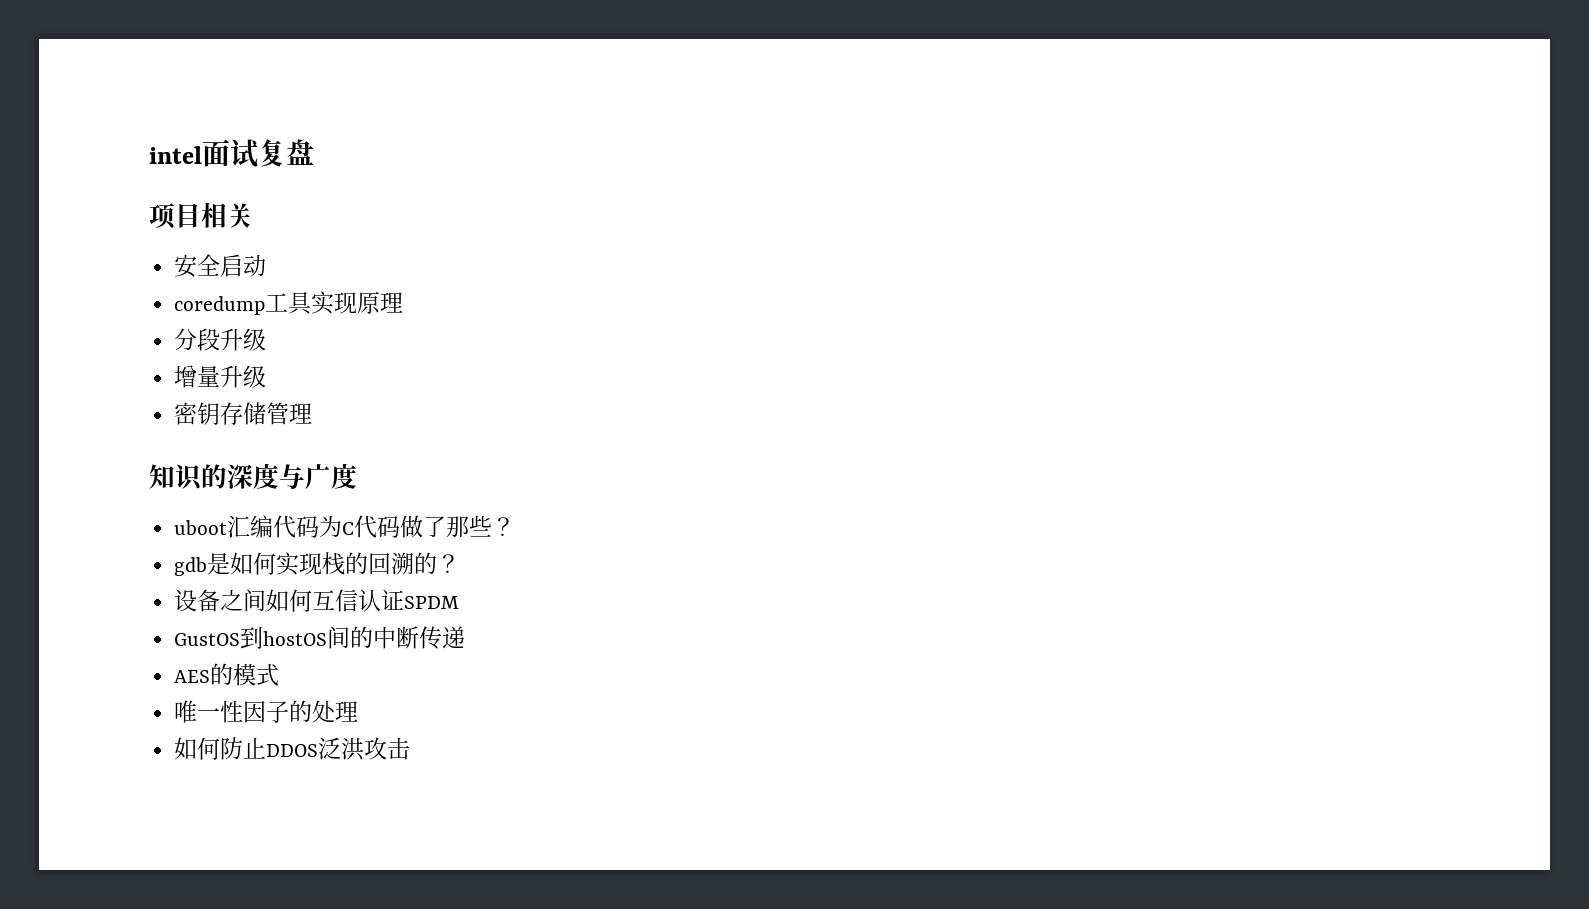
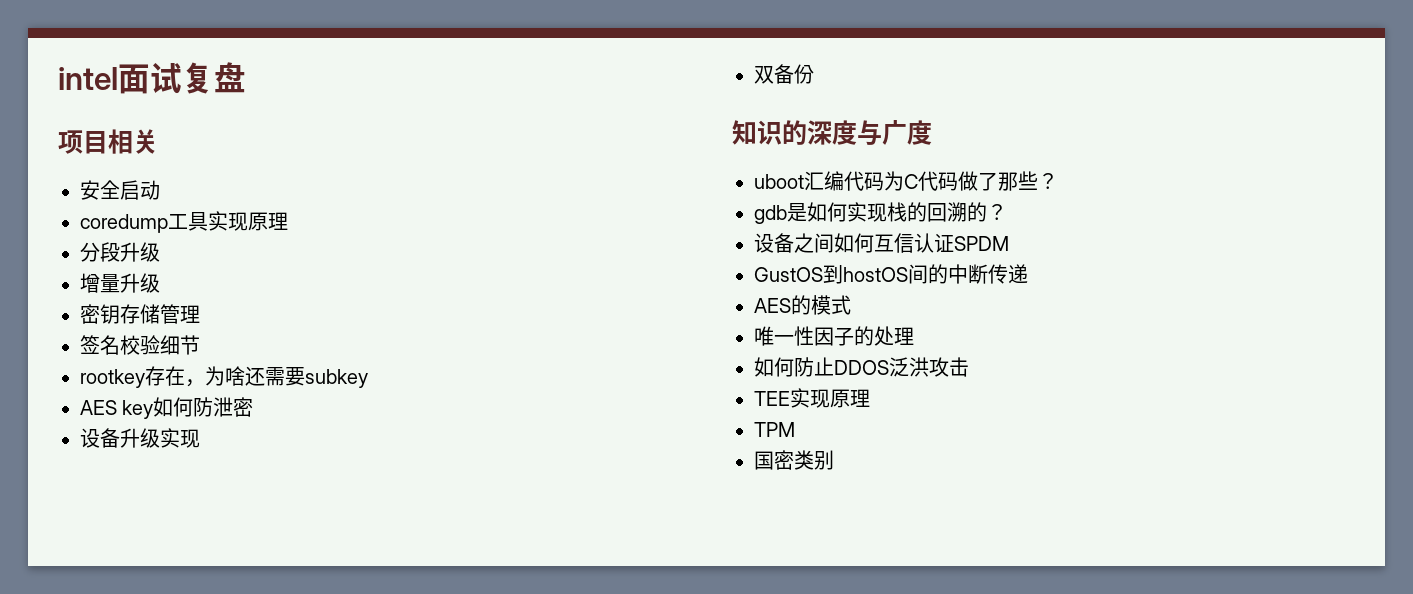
+ 签名校验细节
+ rootkey存在，为啥还需要subkey
+ AES key如何防泄密
+ 设备升级实现
+ 双备份
+ TEE实现原理
+ TPM
+ 国密类别

